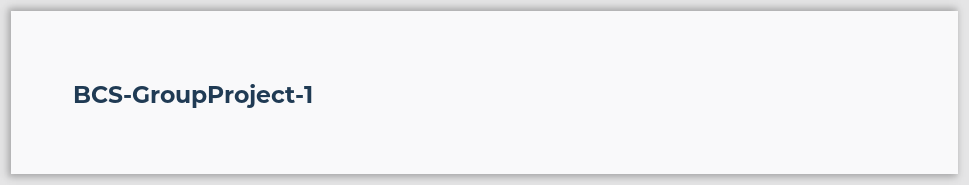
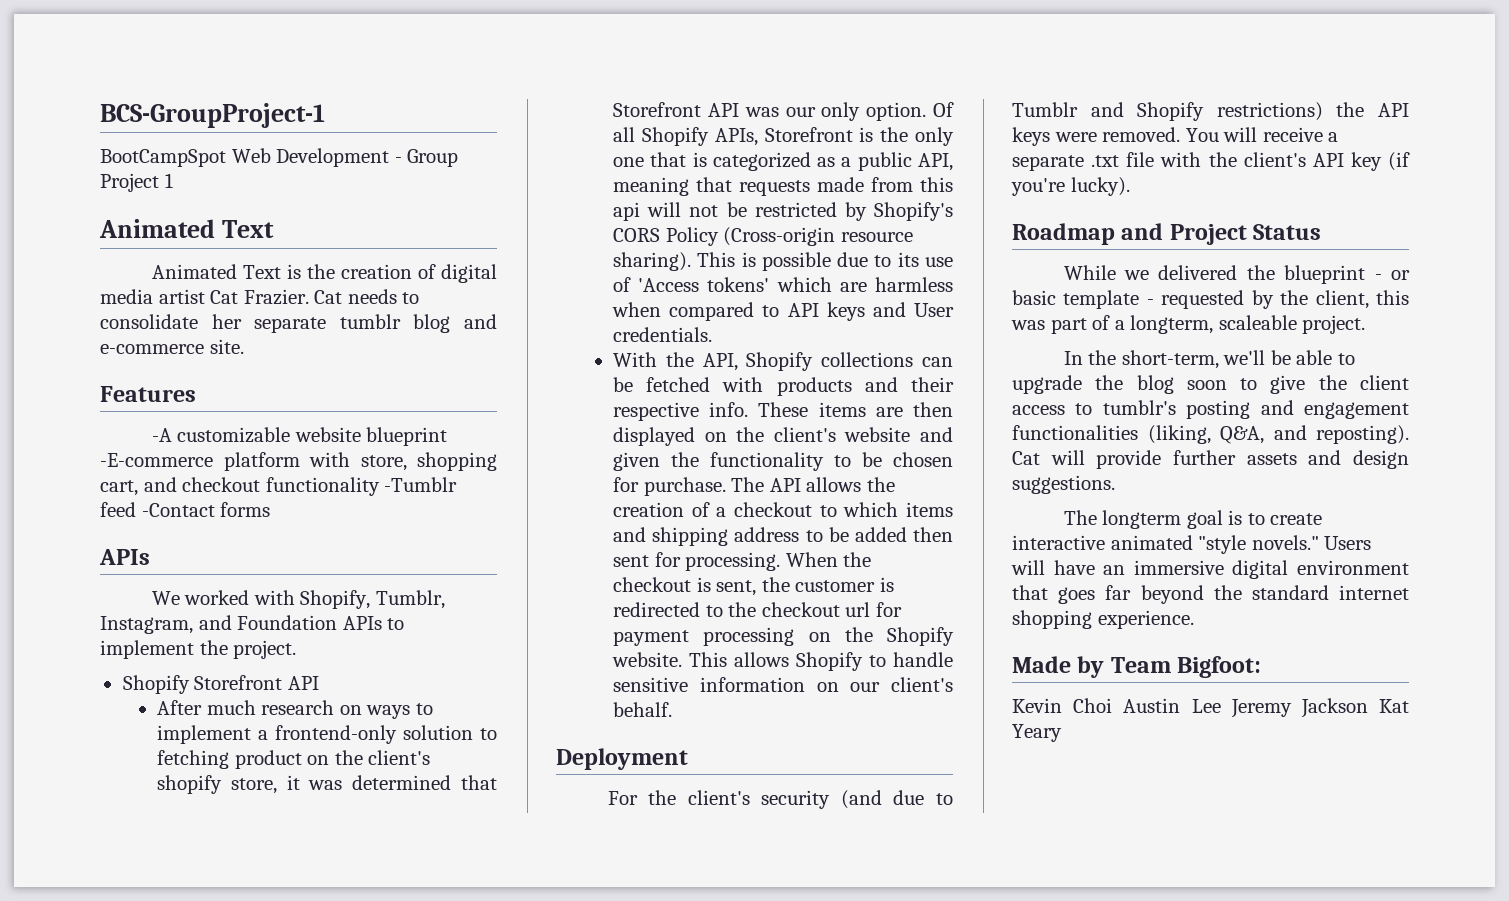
+ BootCampSpot Web Development - Group Project 1
+ Animated Text
+ Animated Text is the creation of digital media artist Cat Frazier. Cat needs to consolidate her separate tumblr blog and e-commerce site.
+ Features
+ -A customizable website blueprint -E-commerce platform with store, shopping cart, and checkout functionality -Tumblr feed -Contact forms
+ APIs
+ We worked with Shopify, Tumblr, Instagram, and Foundation APIs to implement the project.
+ Shopify Storefront API
+ After much research on ways to implement a frontend-only solution to fetching product on the client's shopify store, it was determined that Storefront API was our only option. Of all Shopify APIs, Storefront is the only one that is categorized as a public API, meaning that requests made from this api will not be restricted by Shopify's CORS Policy (Cross-origin resource sharing). This is possible due to its use of 'Access tokens' which are harmless when compared to API keys and User credentials.
+ With the API, Shopify collections can be fetched with products and their respective info. These items are then displayed on the client's website and given the functionality to be chosen for purchase. The API allows the creation of a checkout to which items and shipping address to be added then sent for processing. When the checkout is sent, the customer is redirected to the checkout url for payment processing on the Shopify website. This allows Shopify to handle sensitive information on our client's behalf.
+ Deployment
+ For the client's security (and due to Tumblr and Shopify restrictions) the API keys were removed. You will receive a separate .txt file with the client's API key (if you're lucky).
+ Roadmap and Project Status
+ While we delivered the blueprint - or basic template - requested by the client, this was part of a longterm, scaleable project.
+ In the short-term, we'll be able to upgrade the blog soon to give the client access to tumblr's posting and engagement functionalities (liking, Q&A, and reposting). Cat will provide further assets and design suggestions.
+ The longterm goal is to create interactive animated "style novels." Users will have an immersive digital environment that goes far beyond the standard internet shopping experience.
+ Made by Team Bigfoot:
+ Kevin Choi Austin Lee Jeremy Jackson Kat Yeary

